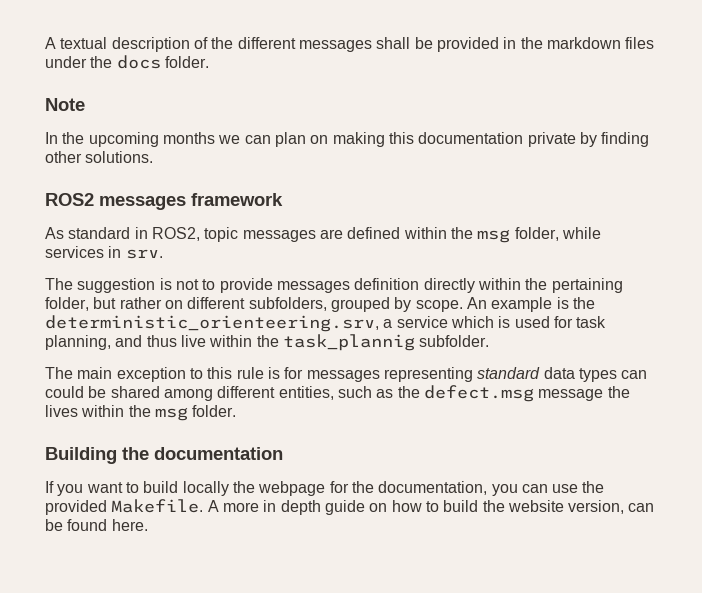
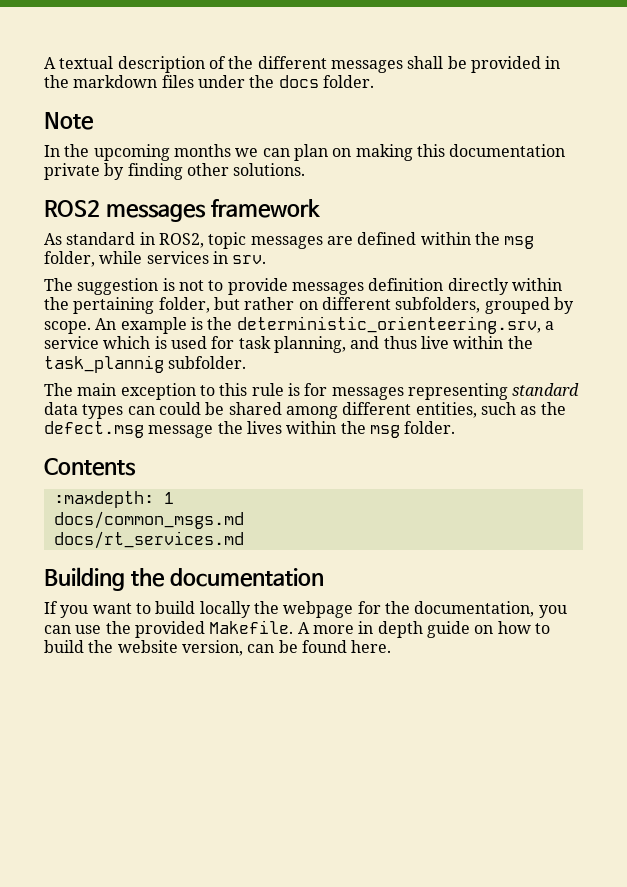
+ Contents
+ :maxdepth: 1
+ docs/common_msgs.md
+ docs/rt_services.md

